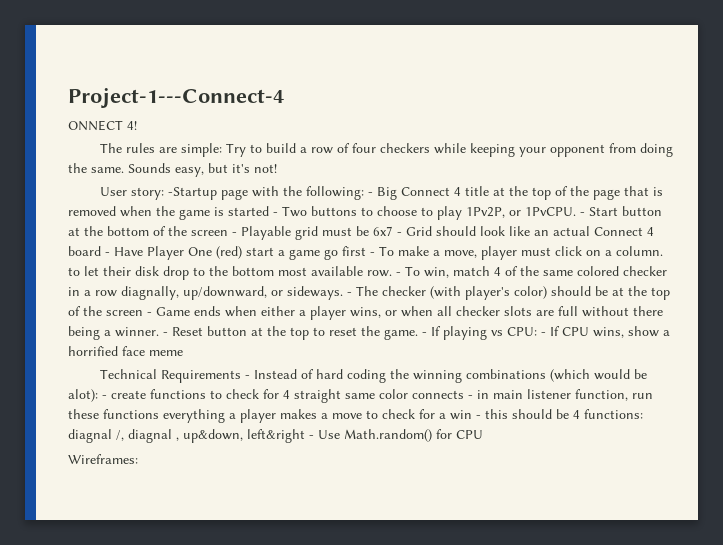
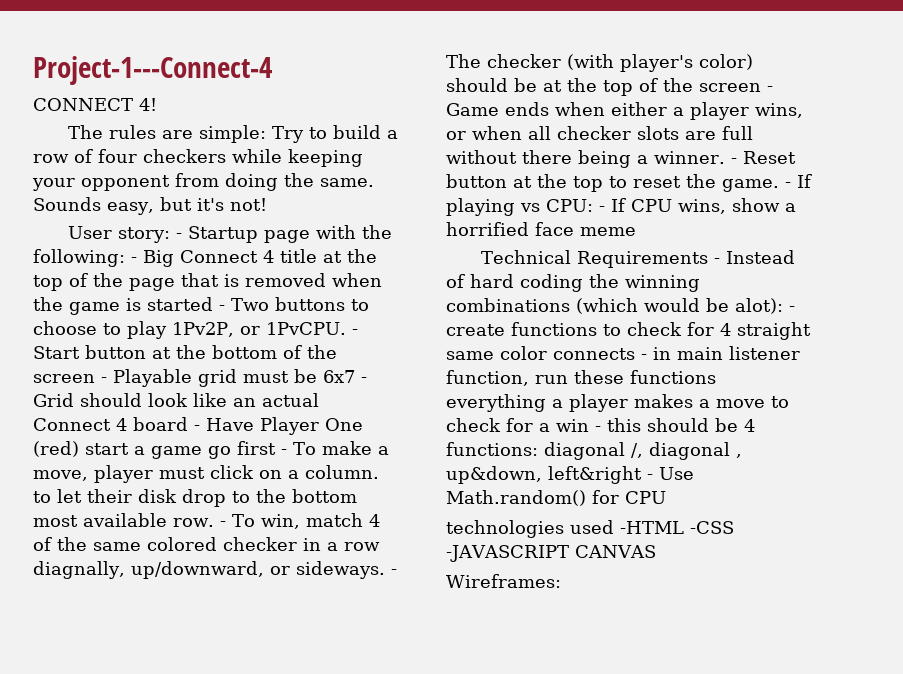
- ONNECT 4!
+ CONNECT 4!
- User story: -Startup page with the following: - Big Connect 4 title at the top of the page that is removed when the game is started - Two buttons to choose to play 1Pv2P, or 1PvCPU.
+ User story: - Startup page with the following: - Big Connect 4 title at the top of the page that is removed when the game is started - Two buttons to choose to play 1Pv2P, or 1PvCPU.
- Technical Requirements - Instead of hard coding the winning combinations (which would be alot): - create functions to check for 4 straight same color connects - in main listener function, run these functions everything a player makes a move to check for a win - this should be 4 functions: diagnal /, diagnal , up&down, left&right - Use Math.random() for CPU
+ Technical Requirements - Instead of hard coding the winning combinations (which would be alot): - create functions to check for 4 straight same color connects - in main listener function, run these functions everything a player makes a move to check for a win - this should be 4 functions: diagonal /, diagonal , up&down, left&right - Use Math.random() for CPU
+ technologies used -HTML -CSS -JAVASCRIPT CANVAS

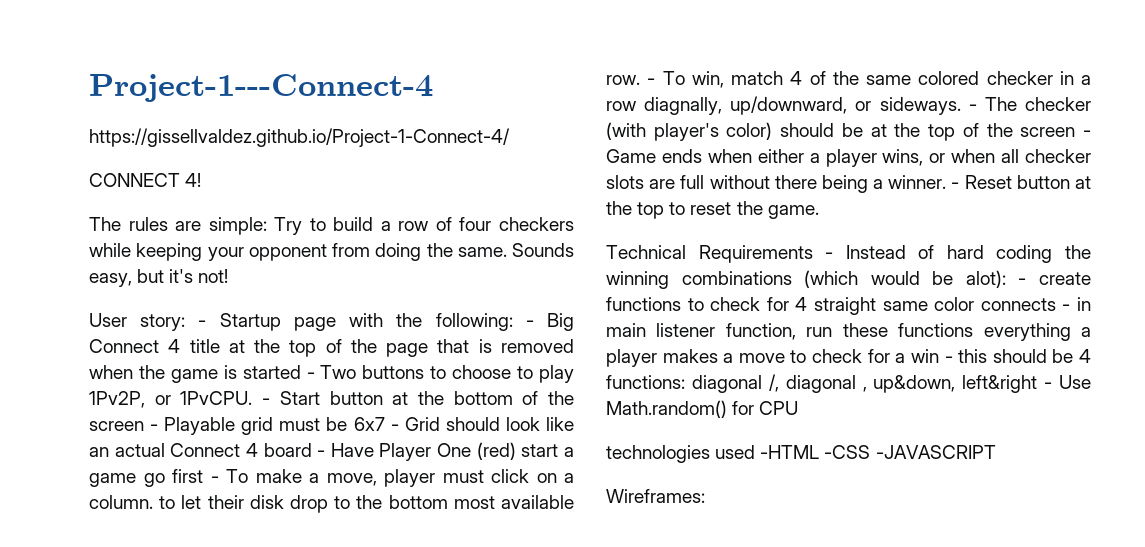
+ https://gissellvaldez.github.io/Project-1-Connect-4/
- - If playing vs CPU: - If CPU wins, show a horrified face meme
- technologies used -HTML -CSS -JAVASCRIPT CANVAS
+ technologies used -HTML -CSS -JAVASCRIPT

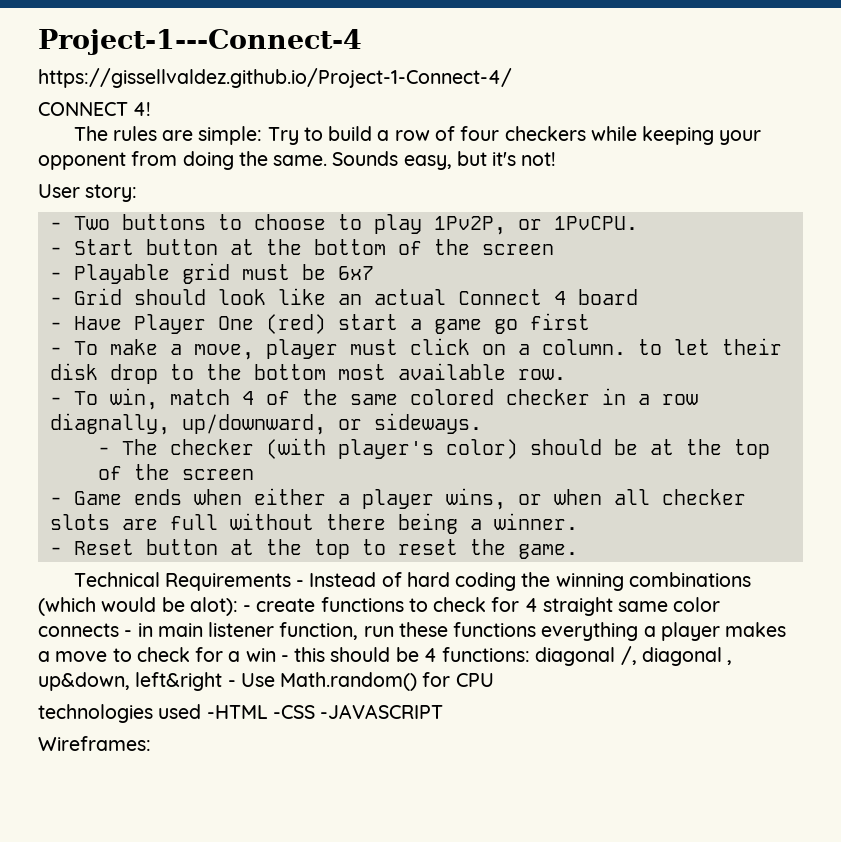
- User story: - Startup page with the following: - Big Connect 4 title at the top of the page that is removed when the game is started - Two buttons to choose to play 1Pv2P, or 1PvCPU. - Start button at the bottom of the screen - Playable grid must be 6x7 - Grid should look like an actual Connect 4 board - Have Player One (red) start a game go first - To make a move, player must click on a column. to let their disk drop to the bottom most available row. - To win, match 4 of the same colored checker in a row diagnally, up/downward, or sideways. - The checker (with player's color) should be at the top of the screen - Game ends when either a player wins, or when all checker slots are full without there being a winner. - Reset button at the top to reset the game.
+ User story:
+ - Two buttons to choose to play 1Pv2P, or 1PvCPU.
+ - Start button at the bottom of the screen
+ - Playable grid must be 6x7
+ - Grid should look like an actual Connect 4 board
+ - Have Player One (red) start a game go first
+ - To make a move, player must click on a column. to let their disk drop to the bottom most available row.
+ - To win, match 4 of the same colored checker in a row diagnally, up/downward, or sideways.
+ - The checker (with player's color) should be at the top of the screen
+ - Game ends when either a player wins, or when all checker slots are full without there being a winner.
+ - Reset button at the top to reset the game.

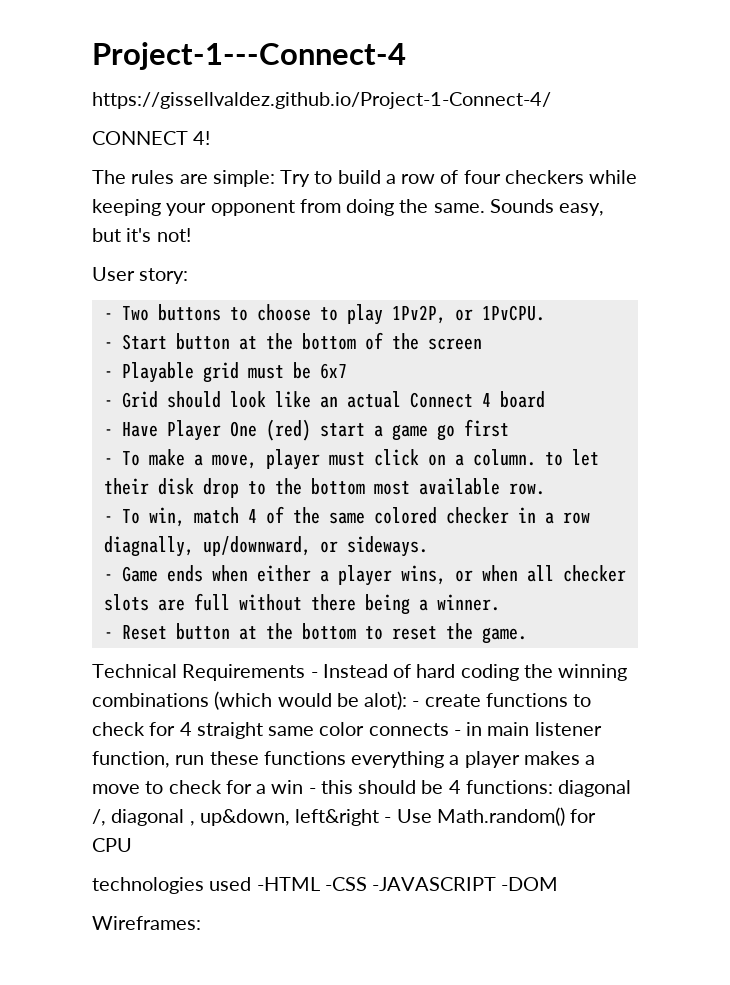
- - The checker (with player's color) should be at the top of the screen
- - Reset button at the top to reset the game.
+ - Reset button at the bottom to reset the game.
- technologies used -HTML -CSS -JAVASCRIPT
+ technologies used -HTML -CSS -JAVASCRIPT -DOM

